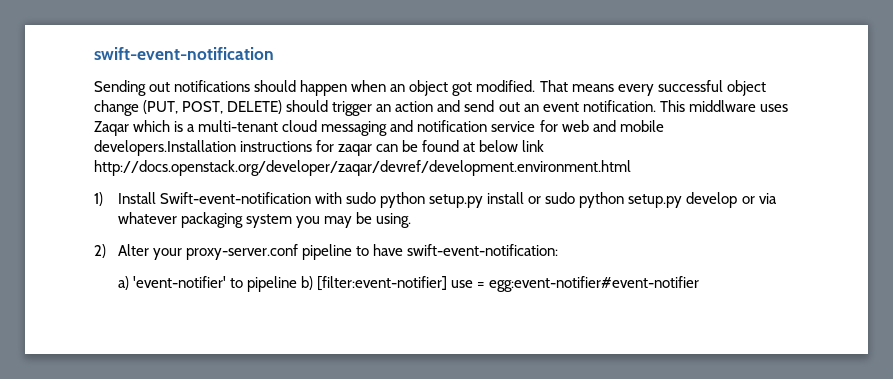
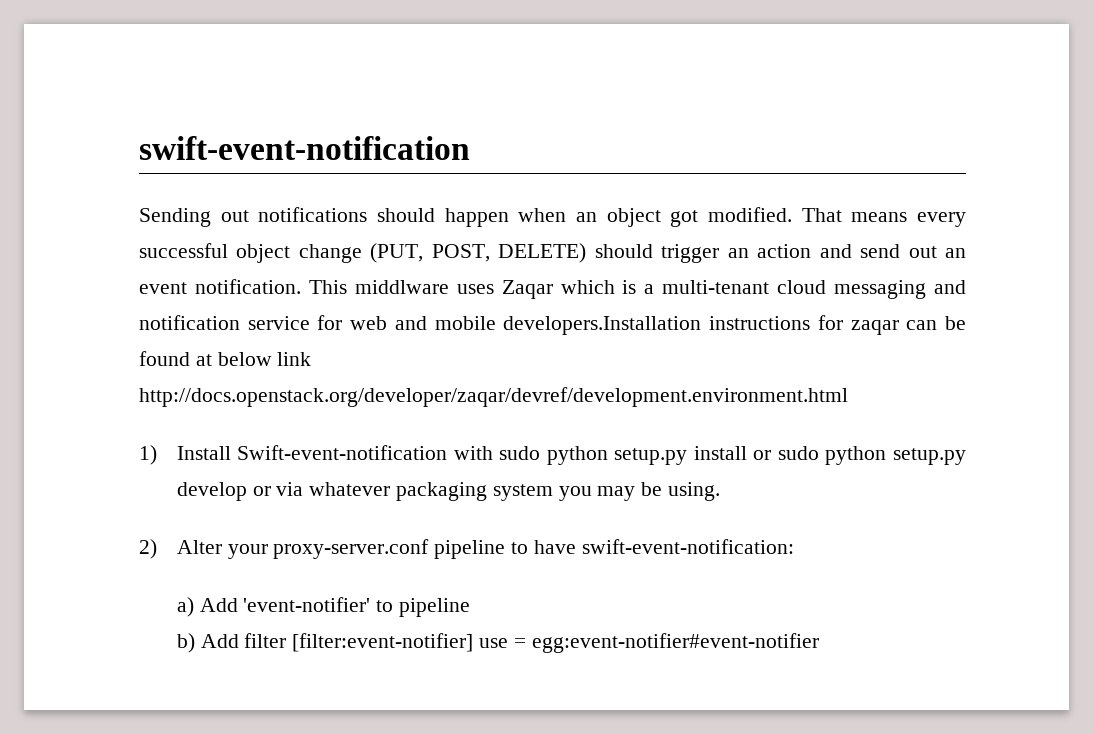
- a) 'event-notifier' to pipeline b) [filter:event-notifier] use = egg:event-notifier#event-notifier
+ a) Add 'event-notifier' to pipeline
+ b) Add filter [filter:event-notifier] use = egg:event-notifier#event-notifier

